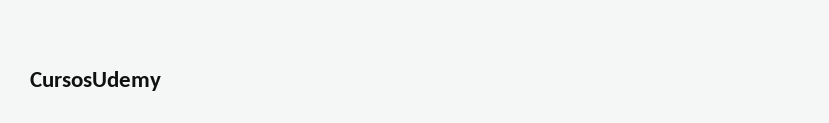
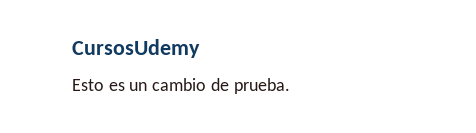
+ Esto es un cambio de prueba.

